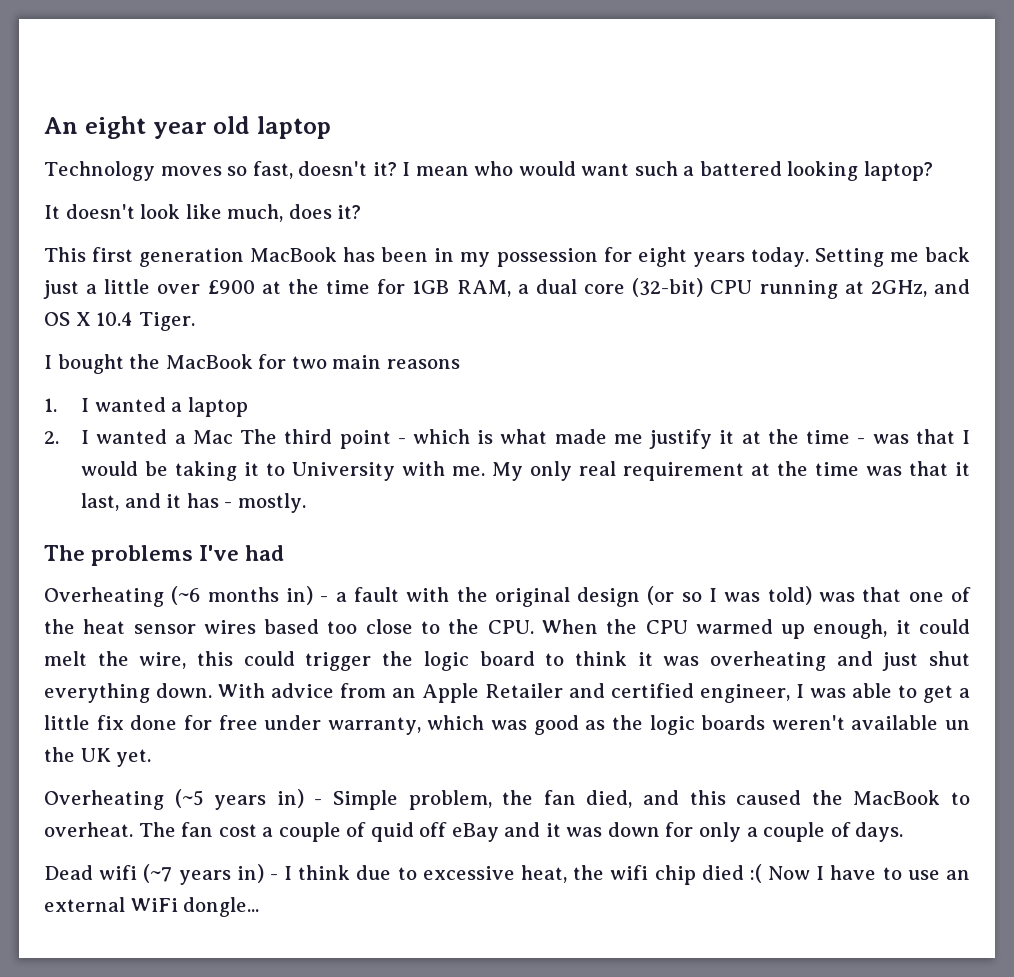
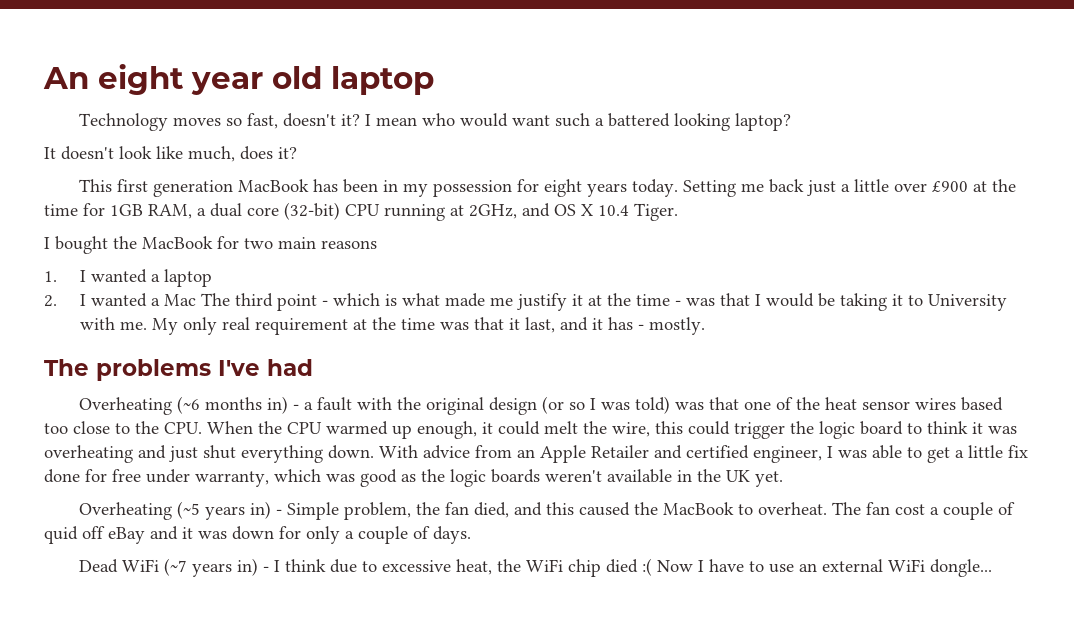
- With advice from an Apple Retailer and certified engineer, I was able to get a little fix done for free under warranty, which was good as the logic boards weren't available un the UK yet.
+ With advice from an Apple Retailer and certified engineer, I was able to get a little fix done for free under warranty, which was good as the logic boards weren't available in the UK yet.
- Dead wifi (~7 years in) - I think due to excessive heat, the wifi chip died :( Now I have to use an external WiFi dongle...
+ Dead WiFi (~7 years in) - I think due to excessive heat, the WiFi chip died :( Now I have to use an external WiFi dongle...

